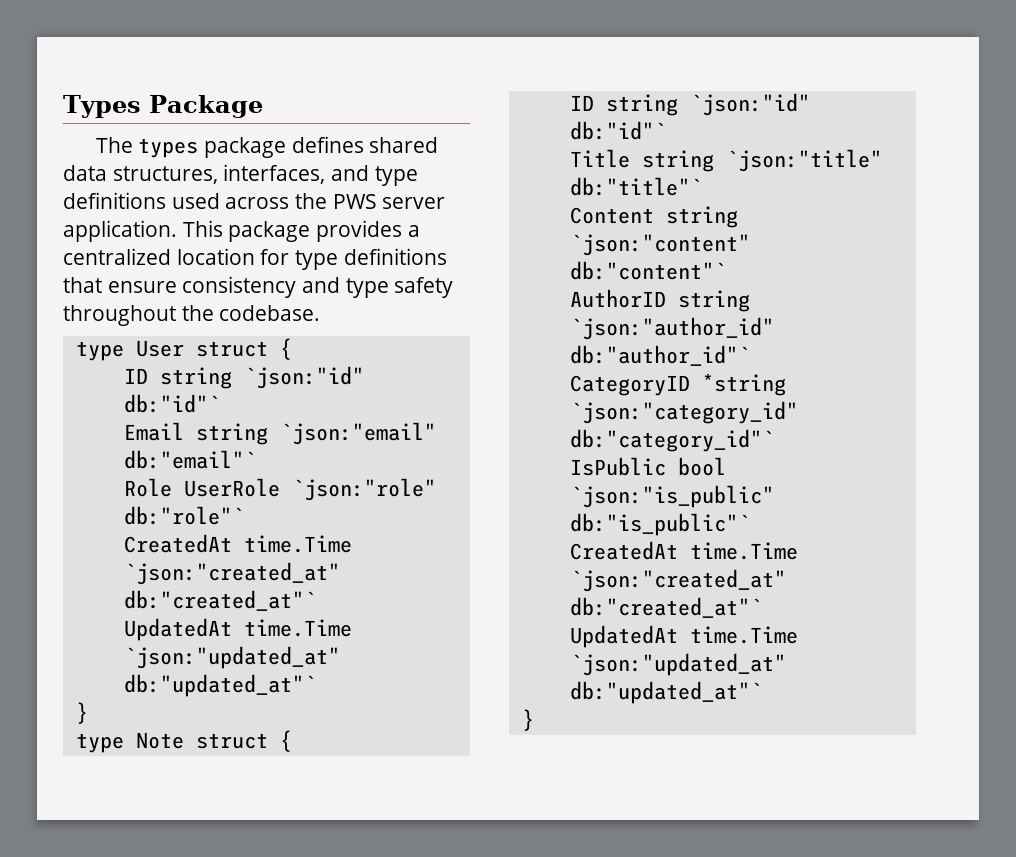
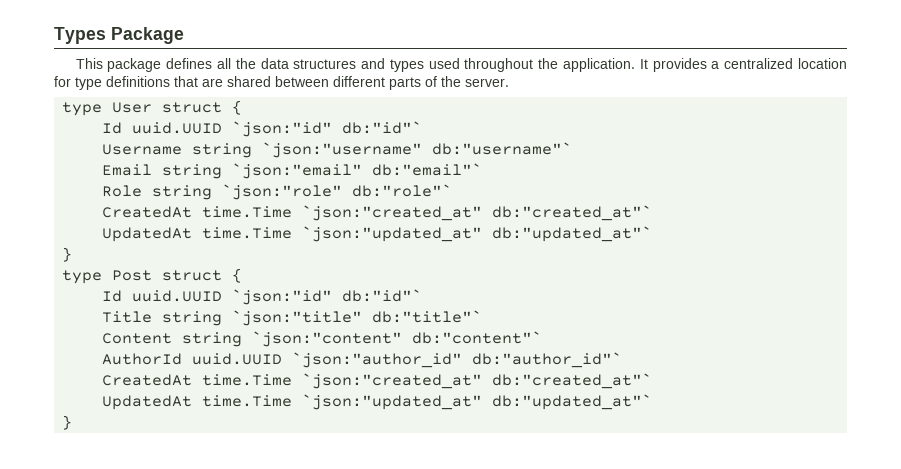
- The types package defines shared data structures, interfaces, and type definitions used across the PWS server application. This package provides a centralized location for type definitions that ensure consistency and type safety throughout the codebase.
+ This package defines all the data structures and types used throughout the application. It provides a centralized location for type definitions that are shared between different parts of the server.
  type User struct {
- ID string `json:"id" db:"id"`
+ Id uuid.UUID `json:"id" db:"id"`
+ Username string `json:"username" db:"username"`
- Role UserRole `json:"role" db:"role"`
+ Role string `json:"role" db:"role"`
- type Note struct {
- ID string `json:"id" db:"id"`
+ type Post struct {
+ Id uuid.UUID `json:"id" db:"id"`
- AuthorID string `json:"author_id" db:"author_id"`
+ AuthorId uuid.UUID `json:"author_id" db:"author_id"`
- CategoryID *string `json:"category_id" db:"category_id"`
- IsPublic bool `json:"is_public" db:"is_public"`

